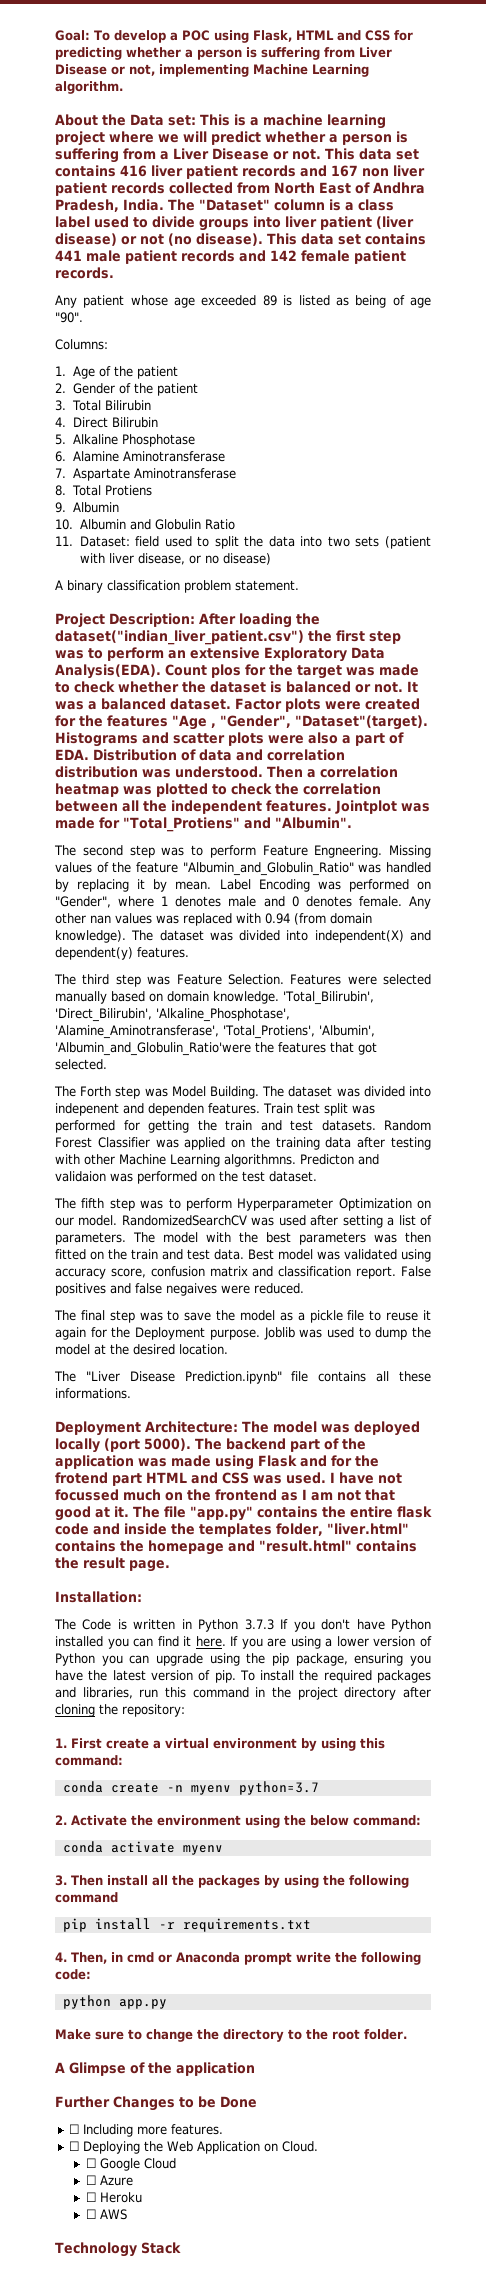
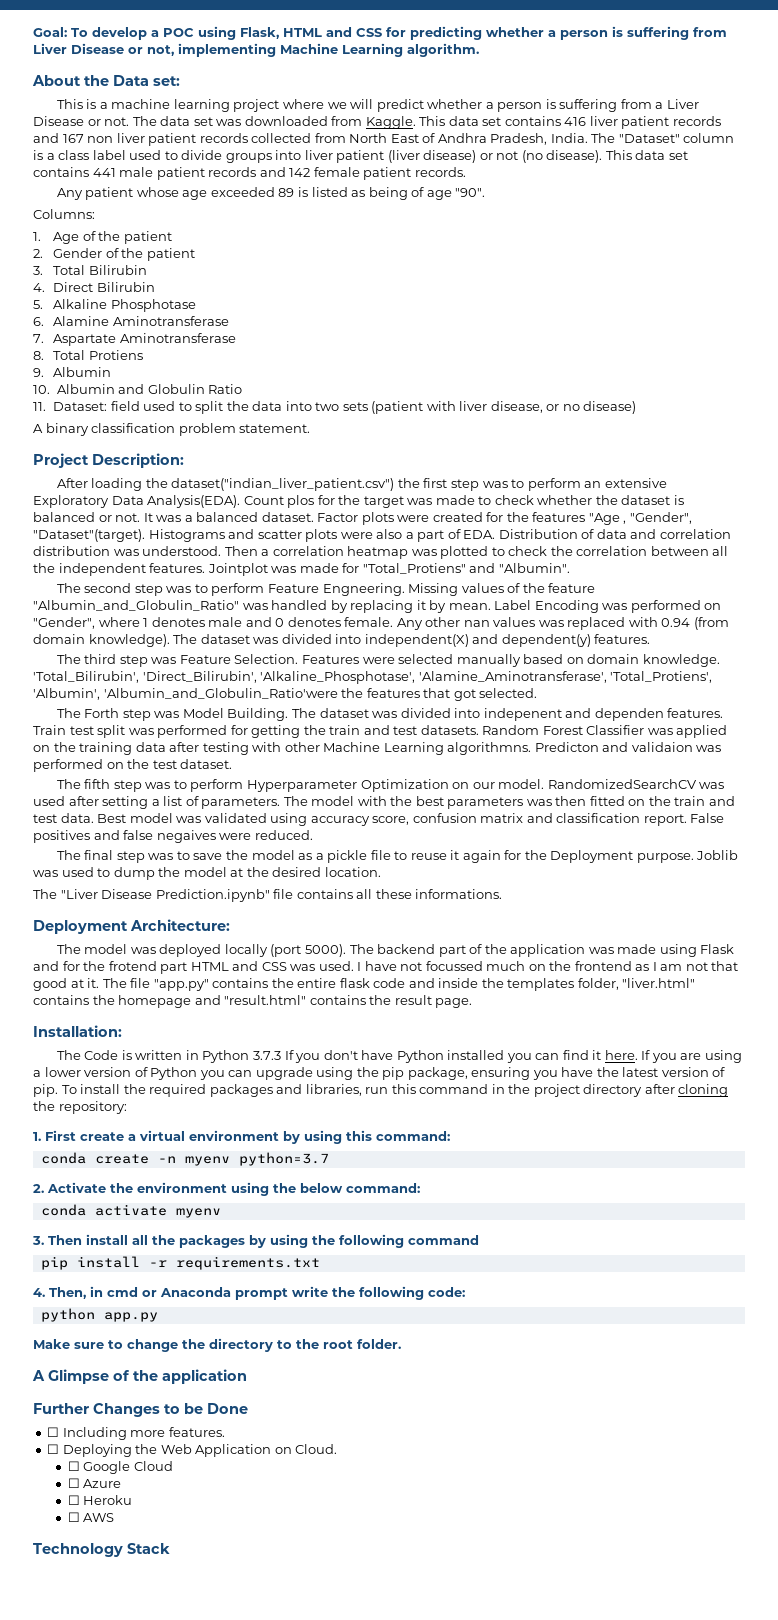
- About the Data set: This is a machine learning project where we will predict whether a person is suffering from a Liver Disease or not.
+ About the Data set:
+ This is a machine learning project where we will predict whether a person is suffering from a Liver Disease or not.
+ The data set was downloaded from Kaggle.
- Project Description: After loading the dataset("indian_liver_patient.csv") the first step was to perform an extensive Exploratory Data Analysis(EDA).
+ Project Description:
+ After loading the dataset("indian_liver_patient.csv") the first step was to perform an extensive Exploratory Data Analysis(EDA).
- Deployment Architecture: The model was deployed locally (port 5000).
+ Deployment Architecture:
+ The model was deployed locally (port 5000).

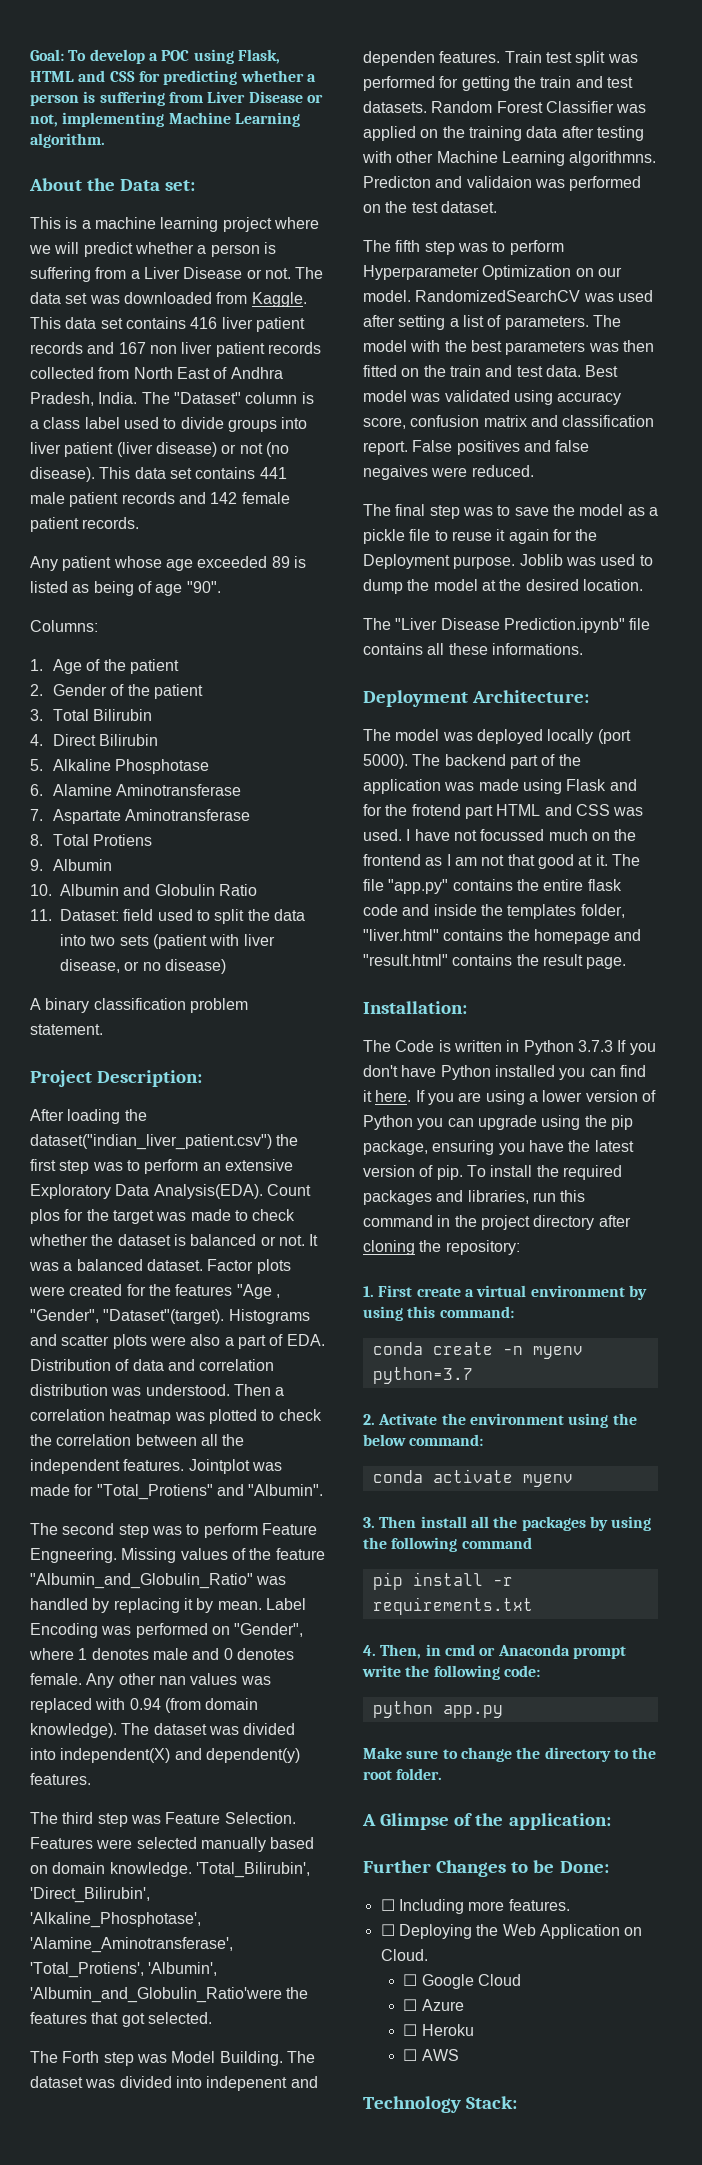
- A Glimpse of the application
+ A Glimpse of the application:
- Further Changes to be Done
+ Further Changes to be Done:
- Technology Stack
+ Technology Stack:

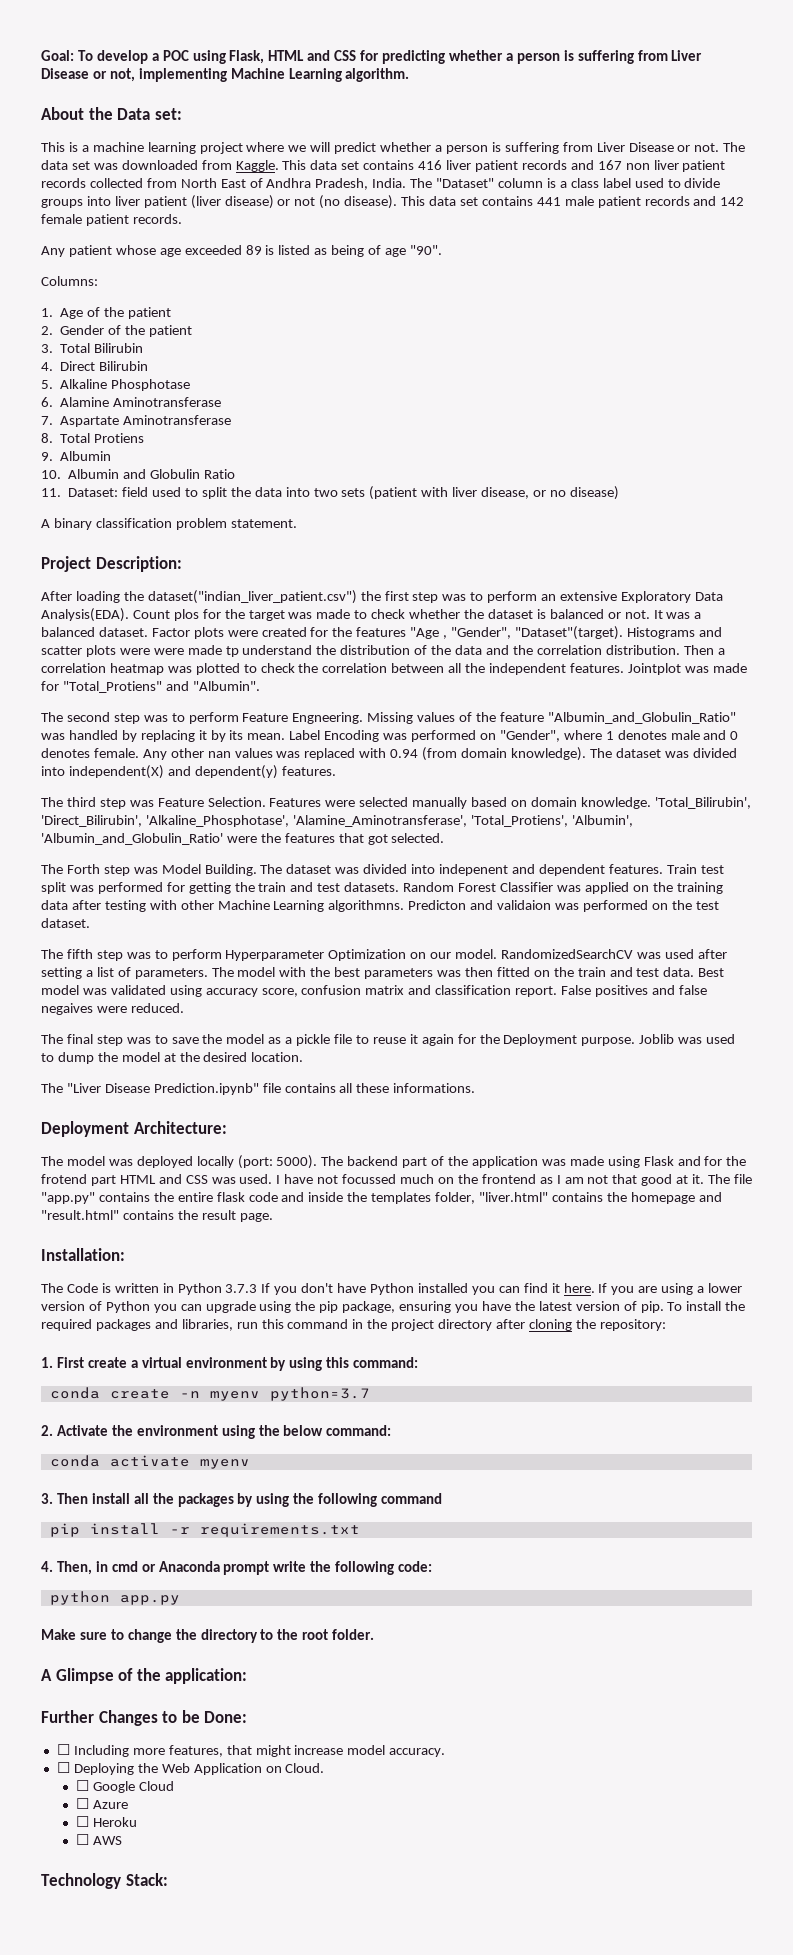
- This is a machine learning project where we will predict whether a person is suffering from a Liver Disease or not.
+ This is a machine learning project where we will predict whether a person is suffering from Liver Disease or not.
- Histograms and scatter plots were also a part of EDA. Distribution of data and correlation distribution was understood.
+ Histograms and scatter plots were were made tp understand the distribution of the data and the correlation distribution.
- Missing values of the feature "Albumin_and_Globulin_Ratio" was handled by replacing it by mean.
+ Missing values of the feature "Albumin_and_Globulin_Ratio" was handled by replacing it by its mean.
- 'Total_Bilirubin', 'Direct_Bilirubin', 'Alkaline_Phosphotase', 'Alamine_Aminotransferase', 'Total_Protiens', 'Albumin', 'Albumin_and_Globulin_Ratio'were the features that got selected.
+ 'Total_Bilirubin', 'Direct_Bilirubin', 'Alkaline_Phosphotase', 'Alamine_Aminotransferase', 'Total_Protiens', 'Albumin', 'Albumin_and_Globulin_Ratio' were the features that got selected.
- The dataset was divided into indepenent and dependen features.
+ The dataset was divided into indepenent and dependent features.
- The model was deployed locally (port 5000).
+ The model was deployed locally (port: 5000).
- ☐ Including more features.
+ ☐ Including more features, that might increase model accuracy.

